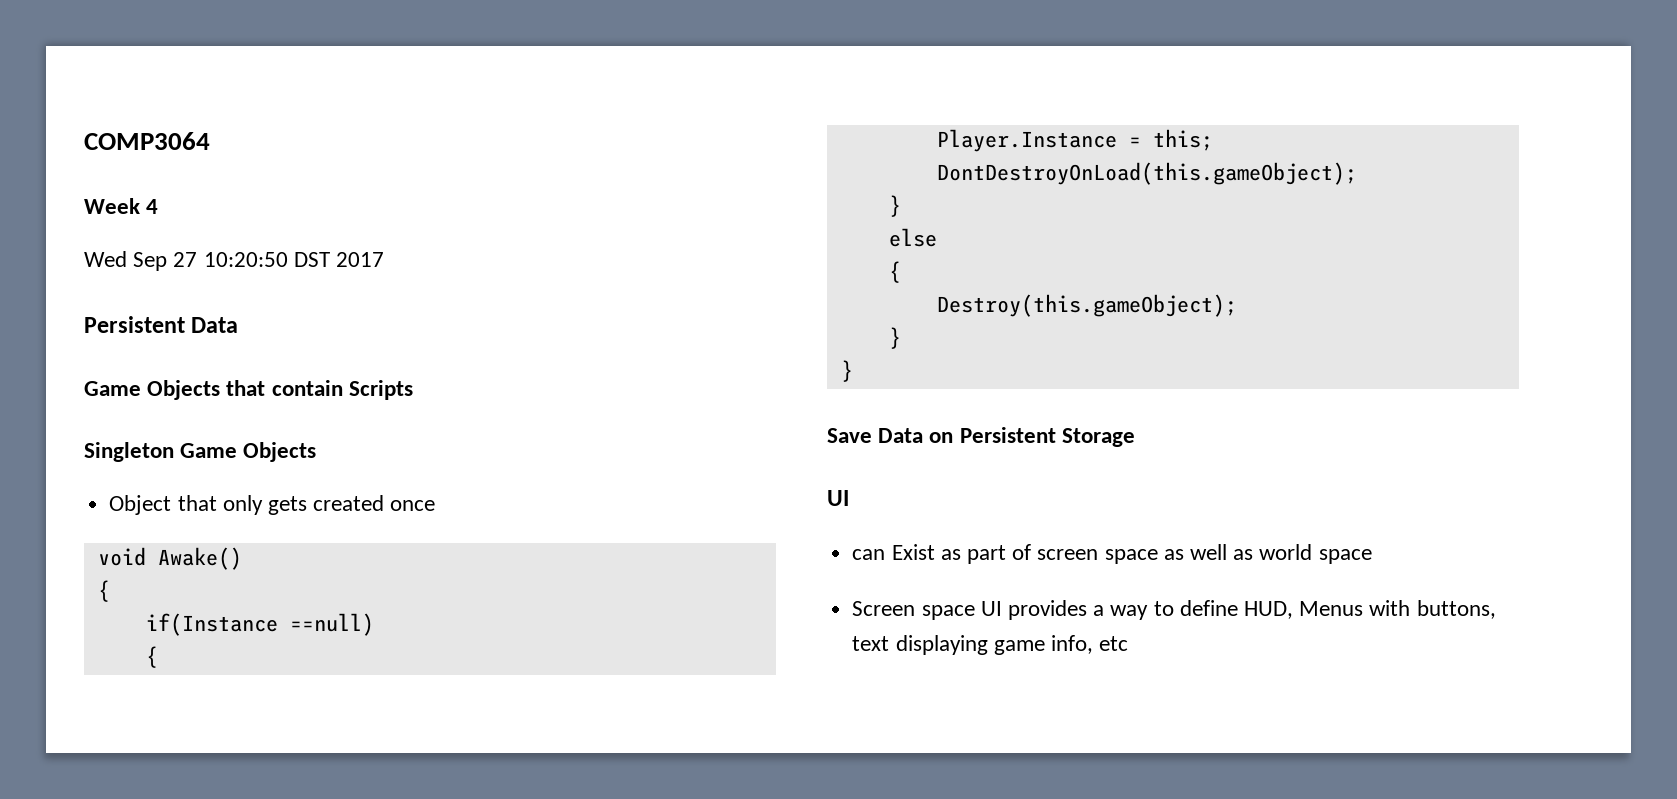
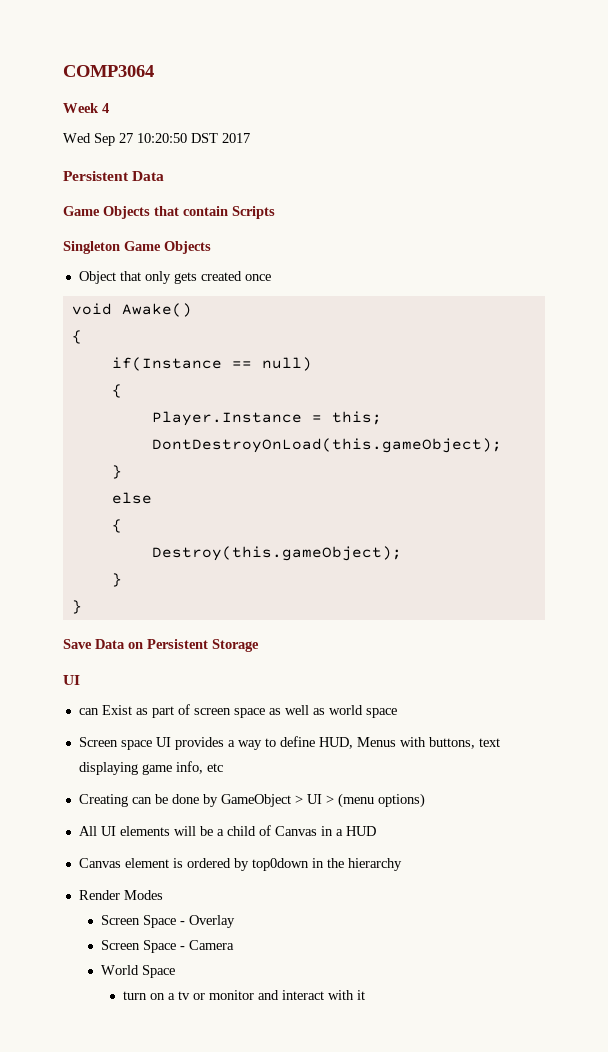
- if(Instance ==null)
+ if(Instance == null)
+ Creating can be done by GameObject > UI > (menu options)
+ All UI elements will be a child of Canvas in a HUD
+ Canvas element is ordered by top0down in the hierarchy
+ Render Modes
+ Screen Space - Overlay
+ Screen Space - Camera
+ World Space
+ turn on a tv or monitor and interact with it

